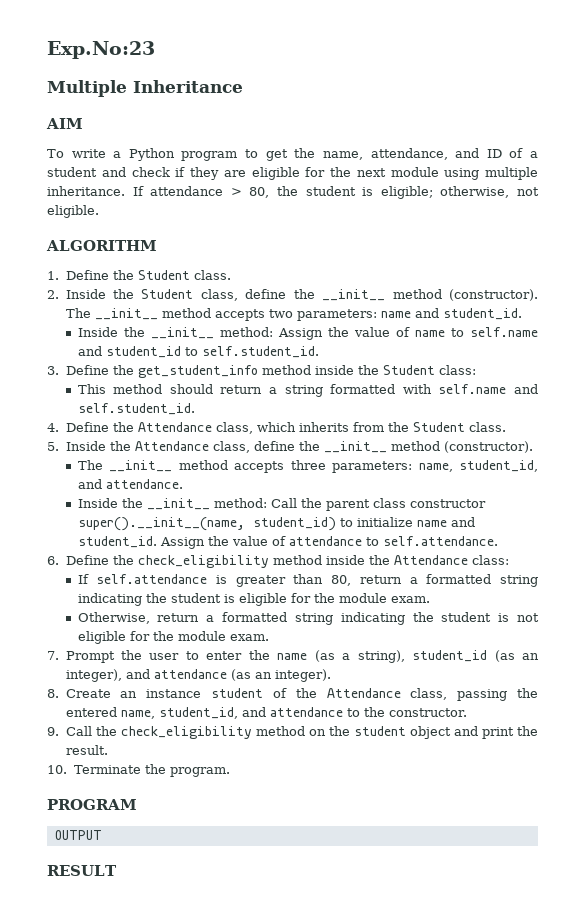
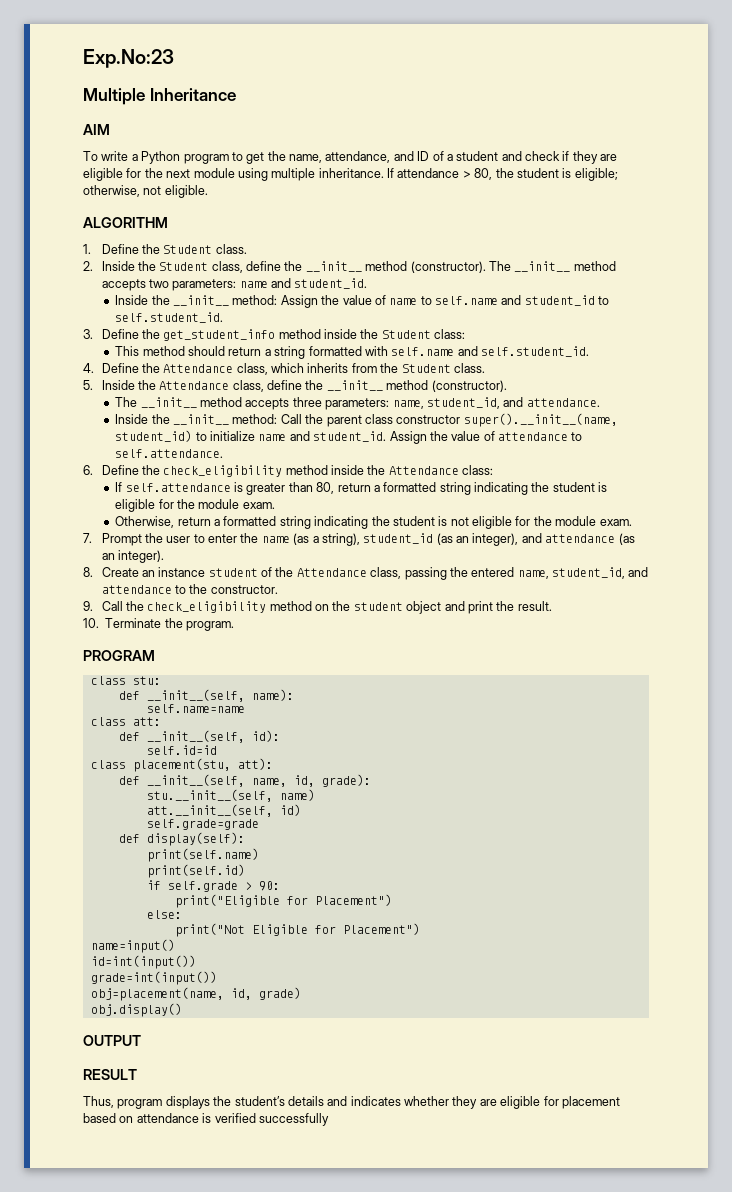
+ class stu:
+ def __init__(self, name):
+ self.name=name
+ class att:
+ def __init__(self, id):
+ self.id=id
+ class placement(stu, att):
+ def __init__(self, name, id, grade):
+ stu.__init__(self, name)
+ att.__init__(self, id)
+ self.grade=grade
+ def display(self):
+ print(self.name)
+ print(self.id)
+ if self.grade > 90:
+ print("Eligible for Placement")
+ else:
+ print("Not Eligible for Placement")
+ name=input()
+ id=int(input())
+ grade=int(input())
+ obj=placement(name, id, grade)
+ obj.display()
  OUTPUT
  RESULT
+ Thus, program displays the student’s details and indicates whether they are eligible for placement based on attendance is verified successfully

